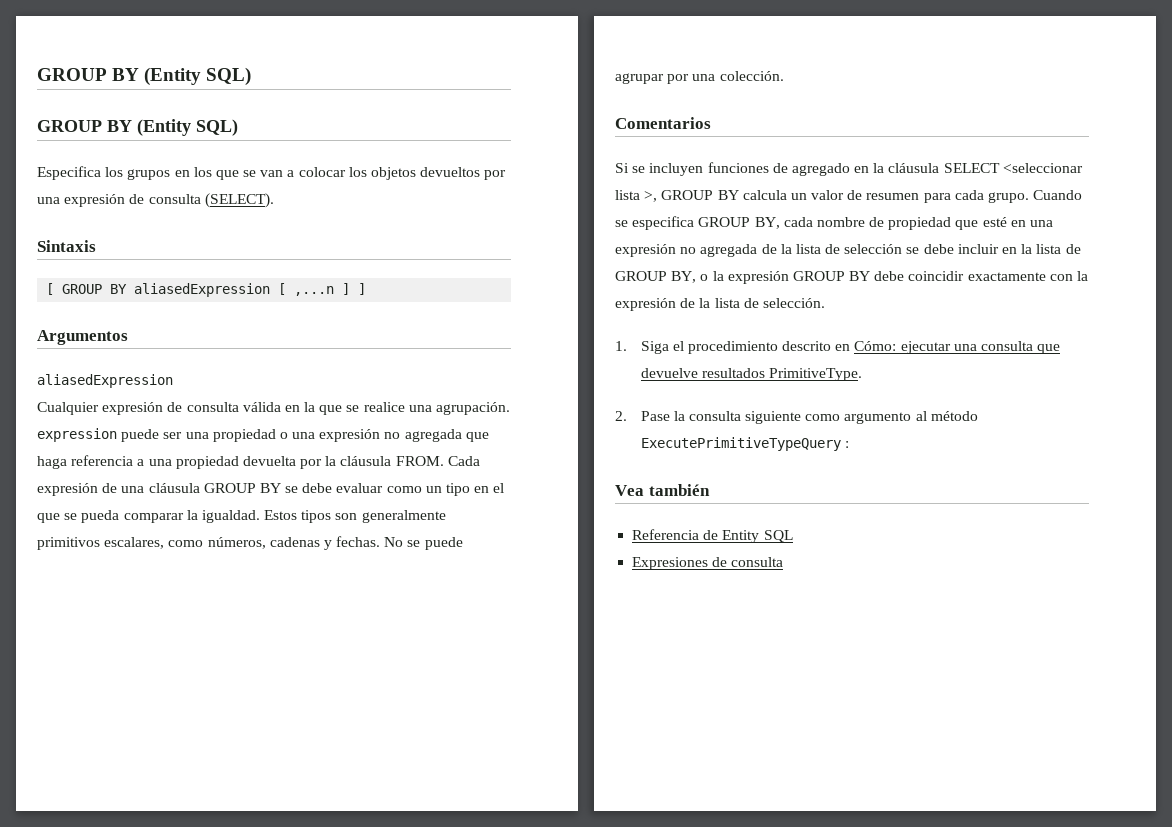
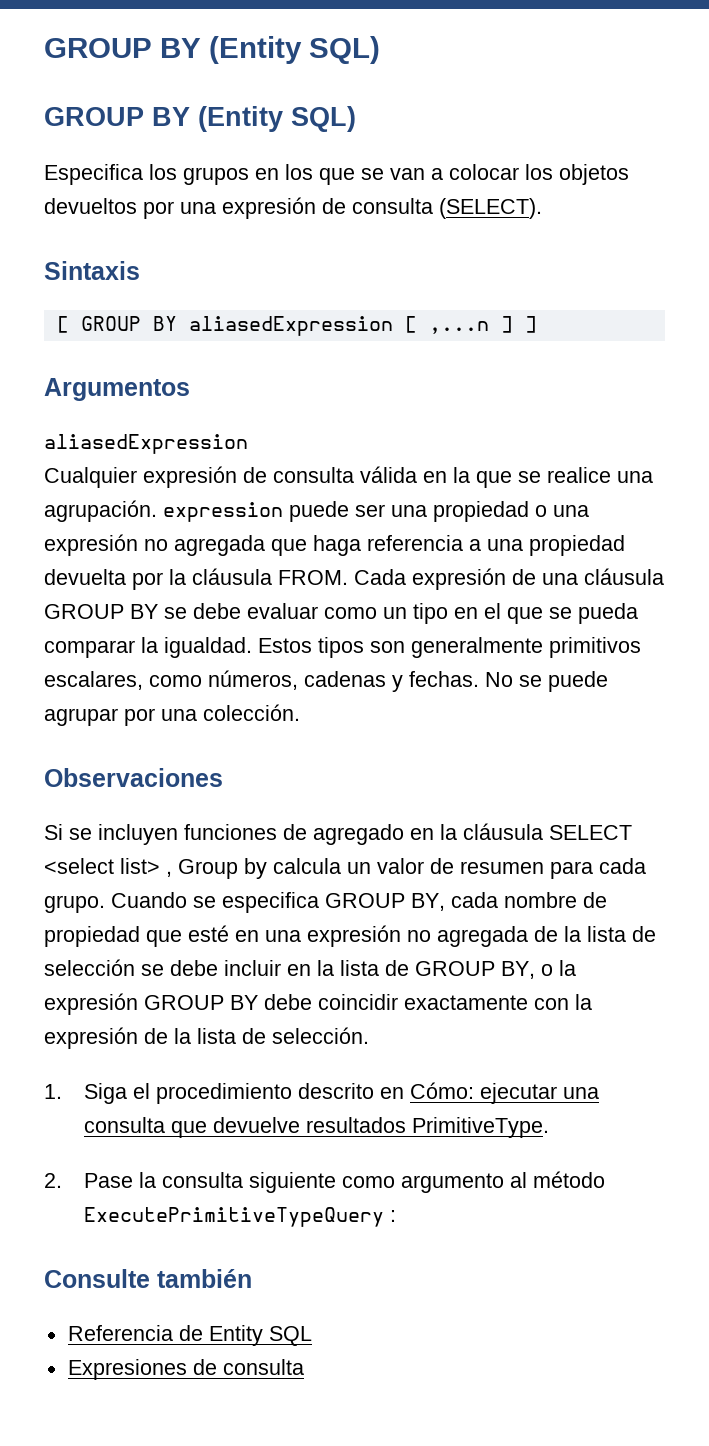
- Comentarios
+ Observaciones
- Si se incluyen funciones de agregado en la cláusula SELECT <seleccionar lista >, GROUP BY calcula un valor de resumen para cada grupo.
+ Si se incluyen funciones de agregado en la cláusula SELECT <select list> , Group by calcula un valor de resumen para cada grupo.
- Vea también
+ Consulte también

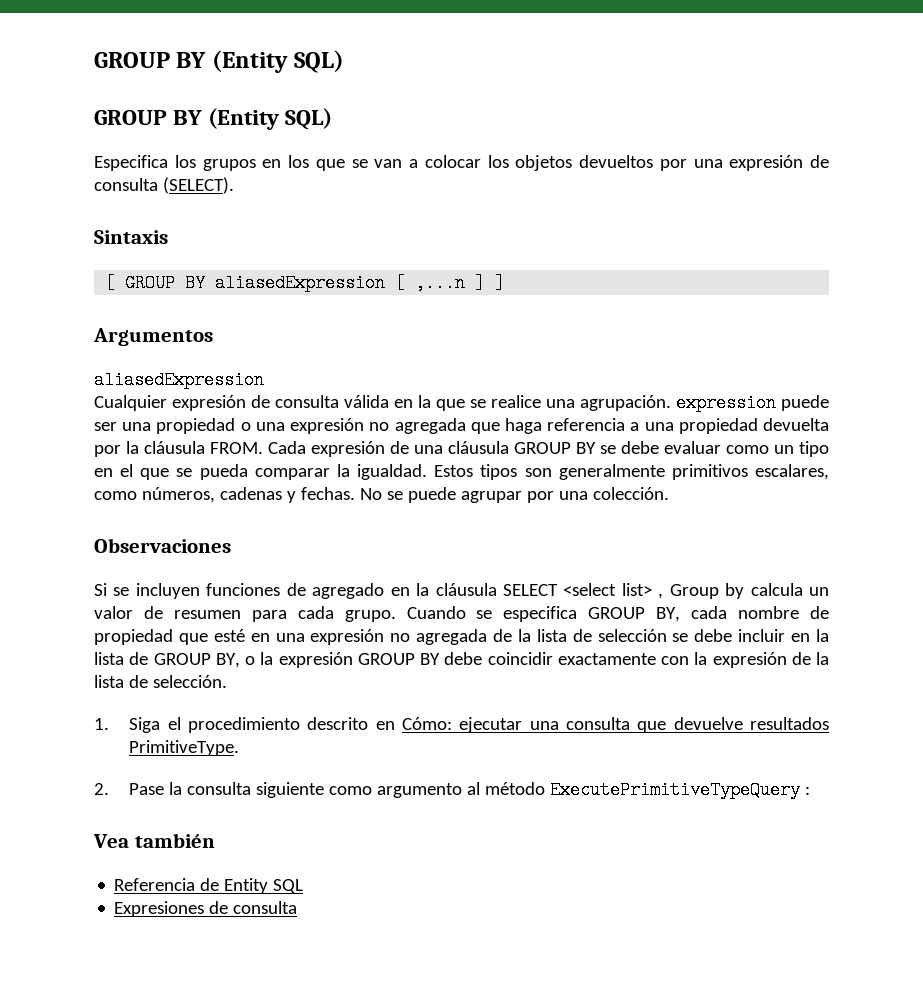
- Consulte también
+ Vea también

